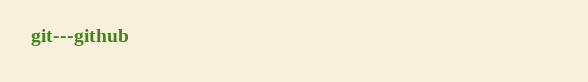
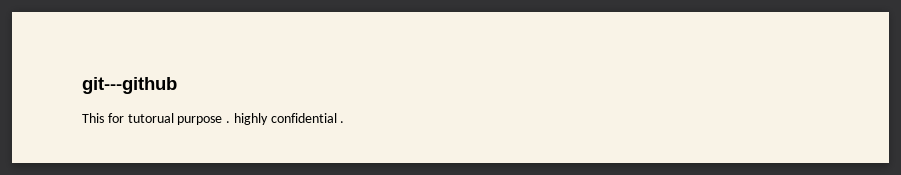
+ This for tutorual purpose . highly confidential .

